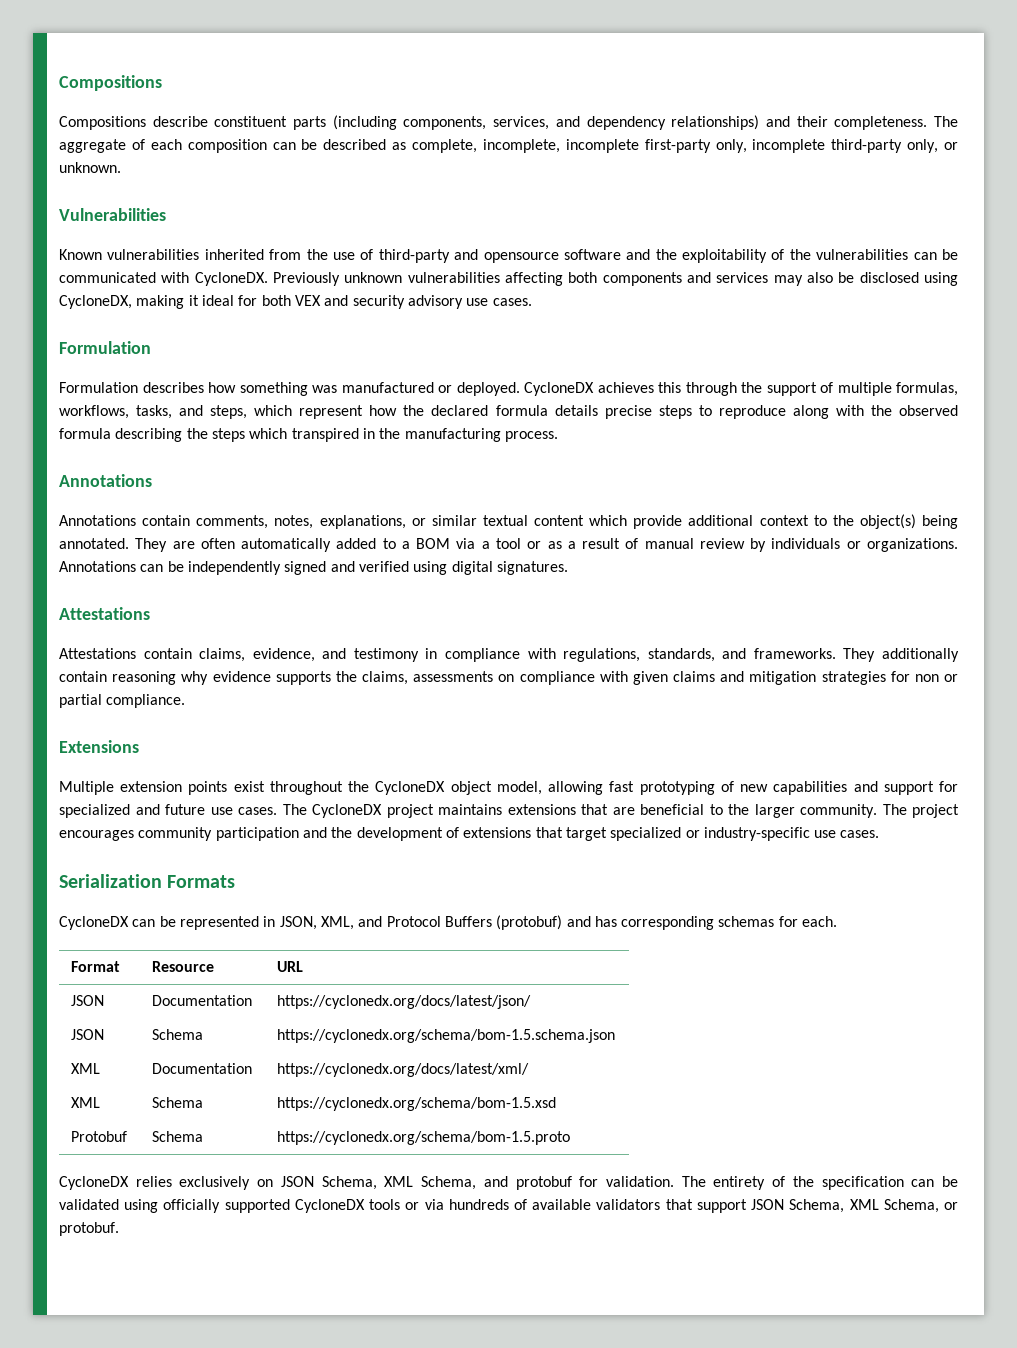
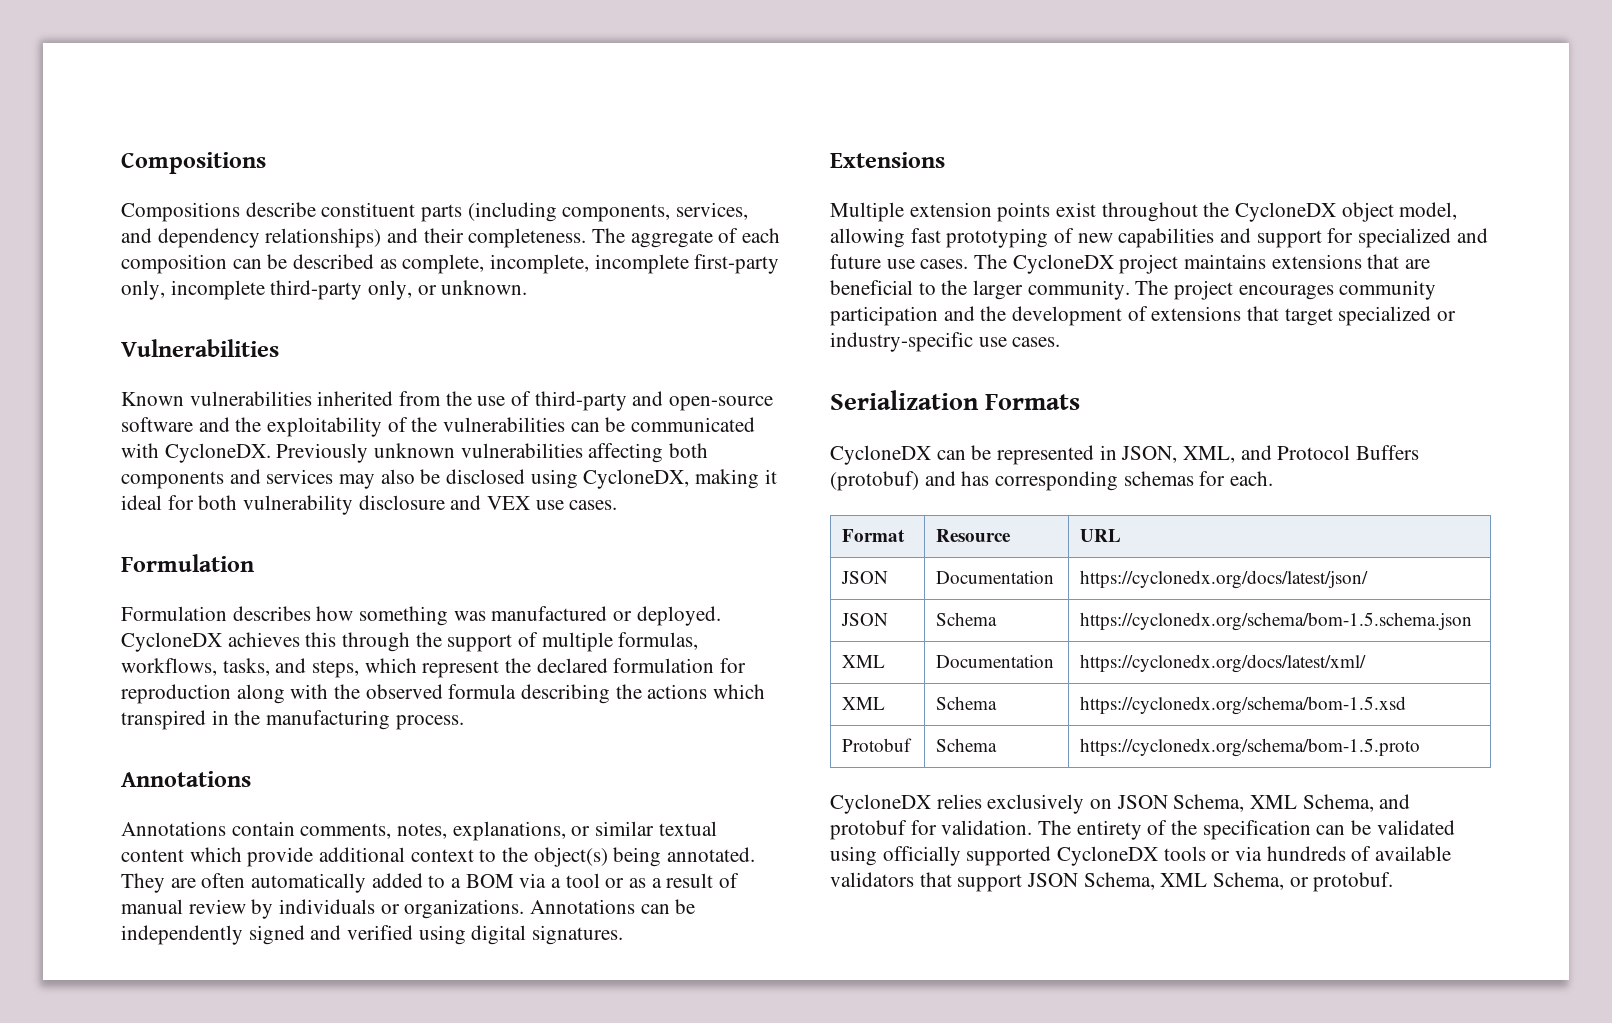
- Known vulnerabilities inherited from the use of third-party and opensource software and the exploitability of the vulnerabilities can be communicated with CycloneDX.
+ Known vulnerabilities inherited from the use of third-party and open-source software and the exploitability of the vulnerabilities can be communicated with CycloneDX.
- Previously unknown vulnerabilities affecting both components and services may also be disclosed using CycloneDX, making it ideal for both VEX and security advisory use cases.
+ Previously unknown vulnerabilities affecting both components and services may also be disclosed using CycloneDX, making it ideal for both vulnerability disclosure and VEX use cases.
- CycloneDX achieves this through the support of multiple formulas, workflows, tasks, and steps, which represent how the declared formula details precise steps to reproduce along with the observed formula describing the steps which transpired in the manufacturing process.
+ CycloneDX achieves this through the support of multiple formulas, workflows, tasks, and steps, which represent the declared formulation for reproduction along with the observed formula describing the actions which transpired in the manufacturing process.
  Annotations can be independently signed and verified using digital signatures.
- Attestations
- Attestations contain claims, evidence, and testimony in compliance with regulations, standards, and frameworks. They additionally contain reasoning why evidence supports the claims, assessments on compliance with given claims and mitigation strategies for non or partial compliance.

